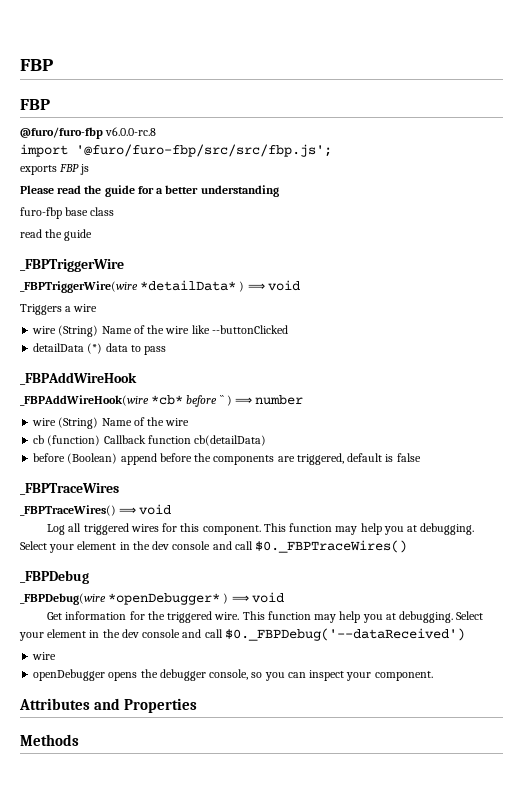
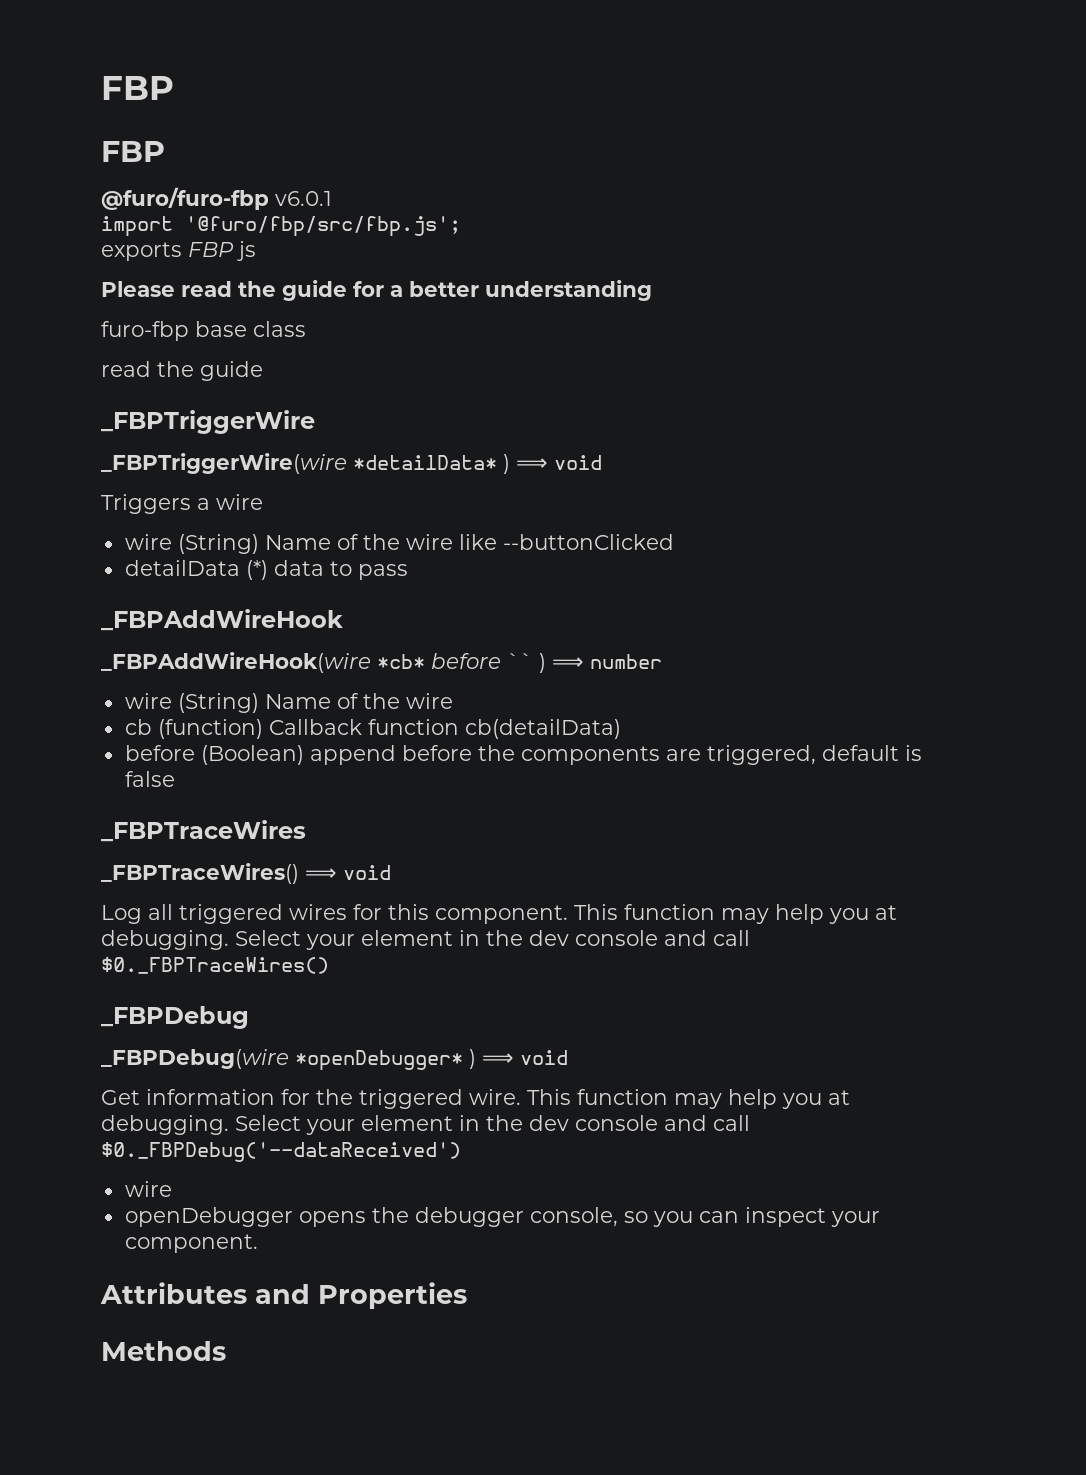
- @furo/furo-fbp v6.0.0-rc.8
+ @furo/furo-fbp v6.0.1
- import '@furo/furo-fbp/src/src/fbp.js';
+ import '@furo/fbp/src/fbp.js';

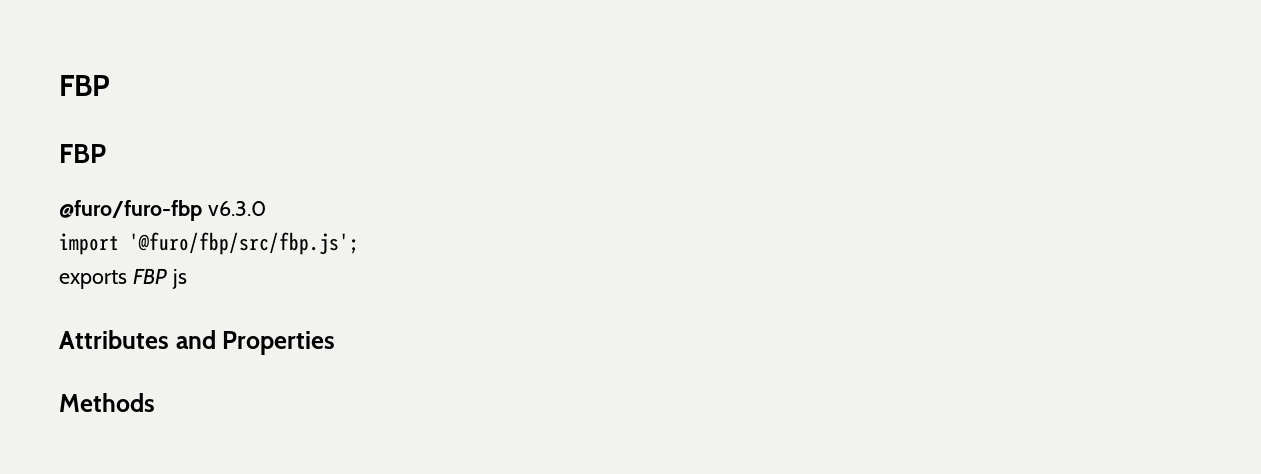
- @furo/furo-fbp v6.0.1
+ @furo/furo-fbp v6.3.0
- Please read the guide for a better understanding
- furo-fbp base class
- read the guide
- _FBPTriggerWire
- _FBPTriggerWire(wire *detailData* ) ⟹ void
- Triggers a wire
- wire (String) Name of the wire like --buttonClicked
- detailData (*) data to pass
- _FBPAddWireHook
- _FBPAddWireHook(wire *cb* before `` ) ⟹ number
- wire (String) Name of the wire
- cb (function) Callback function cb(detailData)
- before (Boolean) append before the components are triggered, default is false
- _FBPTraceWires
- _FBPTraceWires() ⟹ void
- Log all triggered wires for this component. This function may help you at debugging. Select your element in the dev console and call $0._FBPTraceWires()
- _FBPDebug
- _FBPDebug(wire *openDebugger* ) ⟹ void
- Get information for the triggered wire. This function may help you at debugging. Select your element in the dev console and call $0._FBPDebug('--dataReceived')
- wire
- openDebugger opens the debugger console, so you can inspect your component.

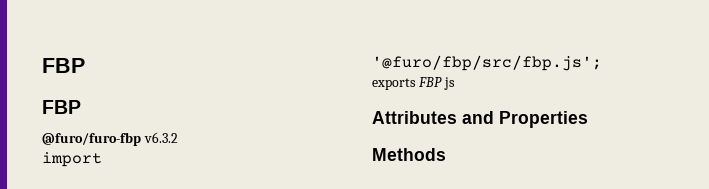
- @furo/furo-fbp v6.3.0
+ @furo/furo-fbp v6.3.2

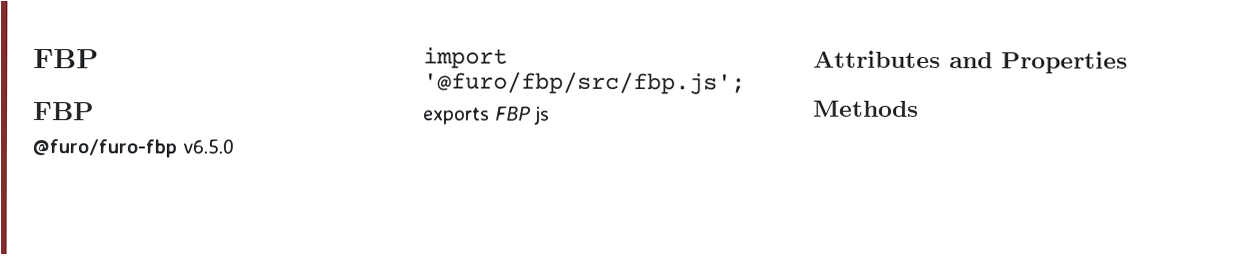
- @furo/furo-fbp v6.3.2
+ @furo/furo-fbp v6.5.0

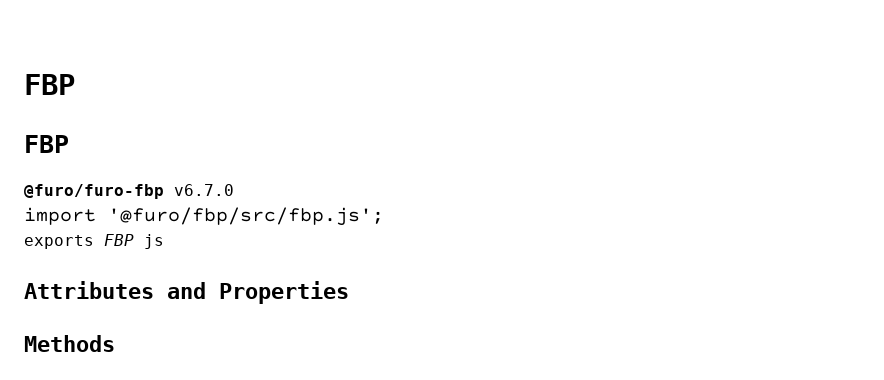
- @furo/furo-fbp v6.5.0
+ @furo/furo-fbp v6.7.0

